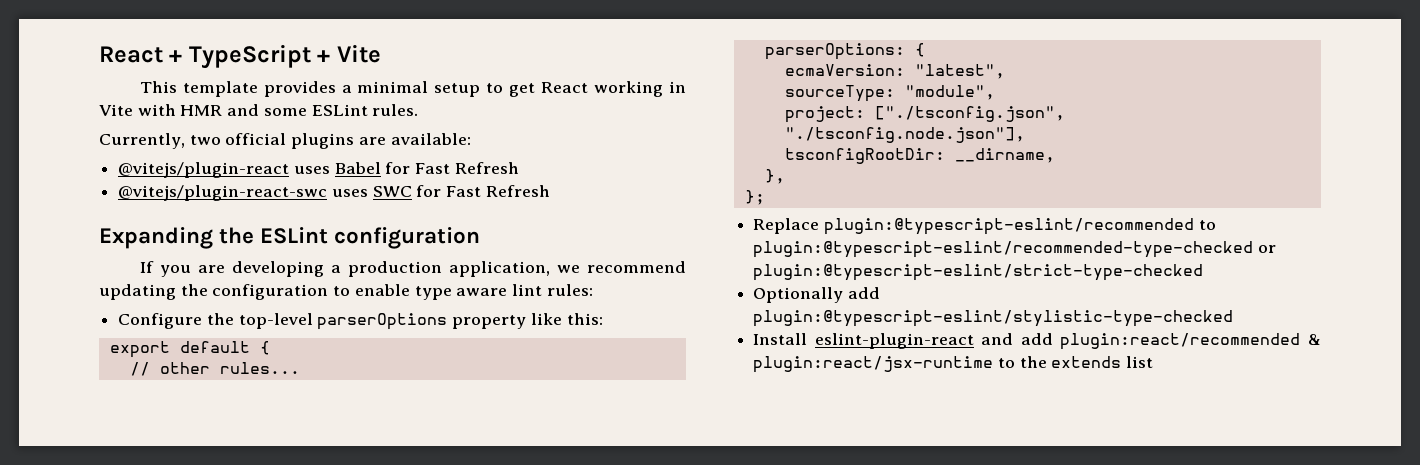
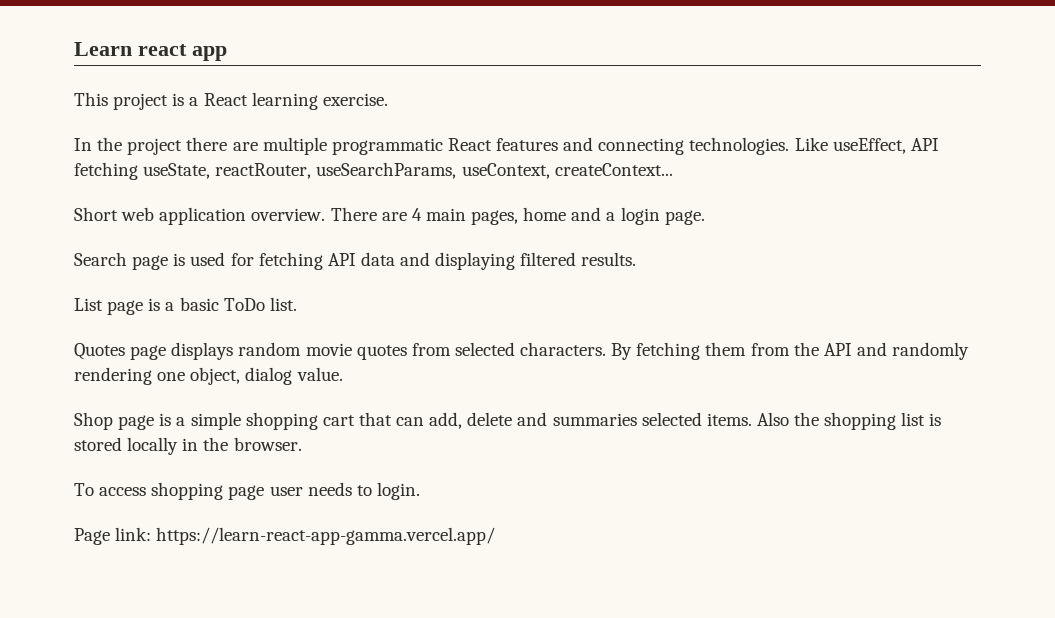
- React + TypeScript + Vite
- This template provides a minimal setup to get React working in Vite with HMR and some ESLint rules.
- Currently, two official plugins are available:
- @vitejs/plugin-react uses Babel for Fast Refresh
- @vitejs/plugin-react-swc uses SWC for Fast Refresh
- Expanding the ESLint configuration
- If you are developing a production application, we recommend updating the configuration to enable type aware lint rules:
- Configure the top-level parserOptions property like this:
- export default {
- // other rules...
- parserOptions: {
- ecmaVersion: "latest",
- sourceType: "module",
- project: ["./tsconfig.json", "./tsconfig.node.json"],
- tsconfigRootDir: __dirname,
- },
- };
- Replace plugin:@typescript-eslint/recommended to plugin:@typescript-eslint/recommended-type-checked or plugin:@typescript-eslint/strict-type-checked
- Optionally add plugin:@typescript-eslint/stylistic-type-checked
- Install eslint-plugin-react and add plugin:react/recommended & plugin:react/jsx-runtime to the extends list
+ Learn react app
+ This project is a React learning exercise.
+ In the project there are multiple programmatic React features and connecting technologies. Like useEffect, API fetching useState, reactRouter, useSearchParams, useContext, createContext...
+ Short web application overview. There are 4 main pages, home and a login page.
+ Search page is used for fetching API data and displaying filtered results.
+ List page is a basic ToDo list.
+ Quotes page displays random movie quotes from selected characters. By fetching them from the API and randomly rendering one object, dialog value.
+ Shop page is a simple shopping cart that can add, delete and summaries selected items. Also the shopping list is stored locally in the browser.
+ To access shopping page user needs to login.
+ Page link: https://learn-react-app-gamma.vercel.app/

